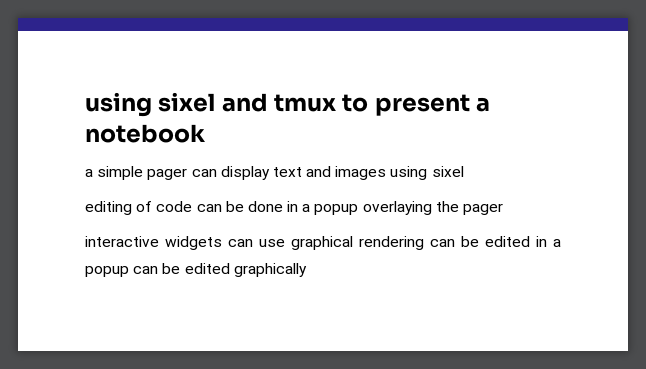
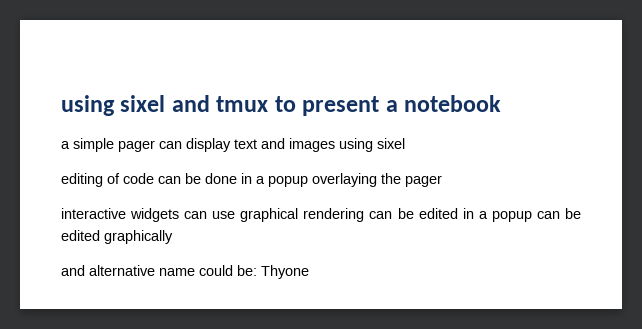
+ and alternative name could be: Thyone

